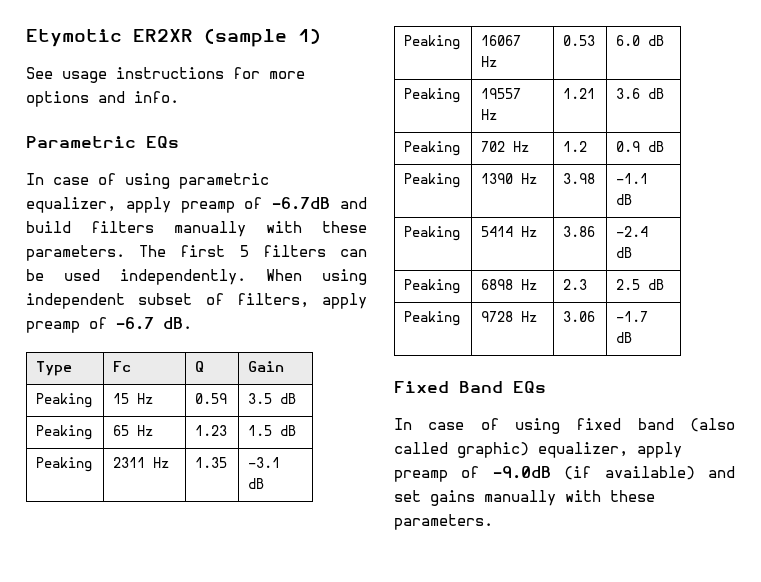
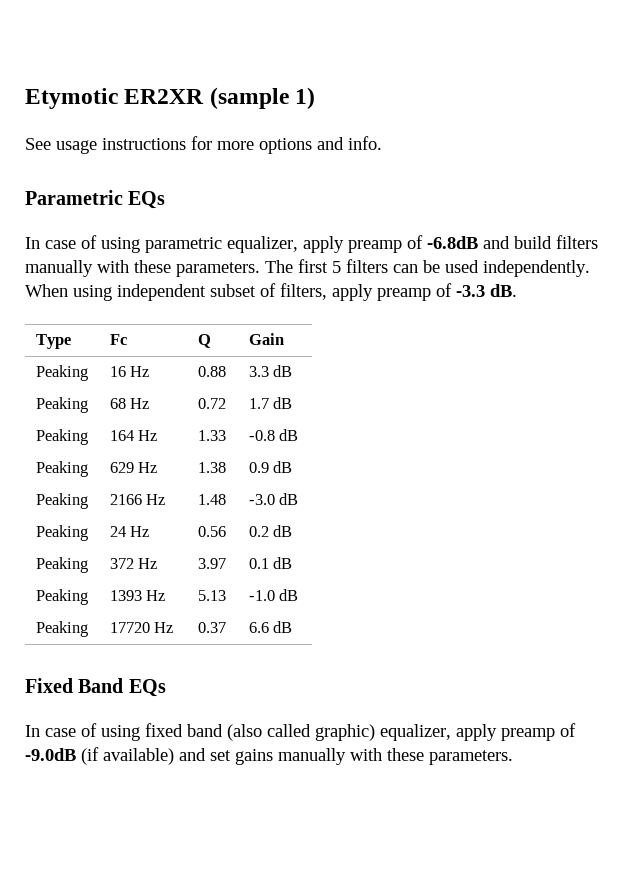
- In case of using parametric equalizer, apply preamp of -6.7dB and build filters manually with these parameters.
+ In case of using parametric equalizer, apply preamp of -6.8dB and build filters manually with these parameters.
- When using independent subset of filters, apply preamp of -6.7 dB.
+ When using independent subset of filters, apply preamp of -3.3 dB.
- Peaking | 15 Hz | 0.59 | 3.5 dB
- Peaking | 65 Hz | 1.23 | 1.5 dB
- Peaking | 2311 Hz | 1.35 | -3.1 dB
- Peaking | 16067 Hz | 0.53 | 6.0 dB
- Peaking | 19557 Hz | 1.21 | 3.6 dB
- Peaking | 702 Hz | 1.2 | 0.9 dB
+ Peaking | 16 Hz | 0.88 | 3.3 dB
+ Peaking | 68 Hz | 0.72 | 1.7 dB
+ Peaking | 164 Hz | 1.33 | -0.8 dB
+ Peaking | 629 Hz | 1.38 | 0.9 dB
- Peaking | 1390 Hz | 3.98 | -1.1 dB
- Peaking | 5414 Hz | 3.86 | -2.4 dB
- Peaking | 6898 Hz | 2.3 | 2.5 dB
- Peaking | 9728 Hz | 3.06 | -1.7 dB
+ Peaking | 2166 Hz | 1.48 | -3.0 dB
+ Peaking | 24 Hz | 0.56 | 0.2 dB
+ Peaking | 372 Hz | 3.97 | 0.1 dB
+ Peaking | 1393 Hz | 5.13 | -1.0 dB
+ Peaking | 17720 Hz | 0.37 | 6.6 dB

